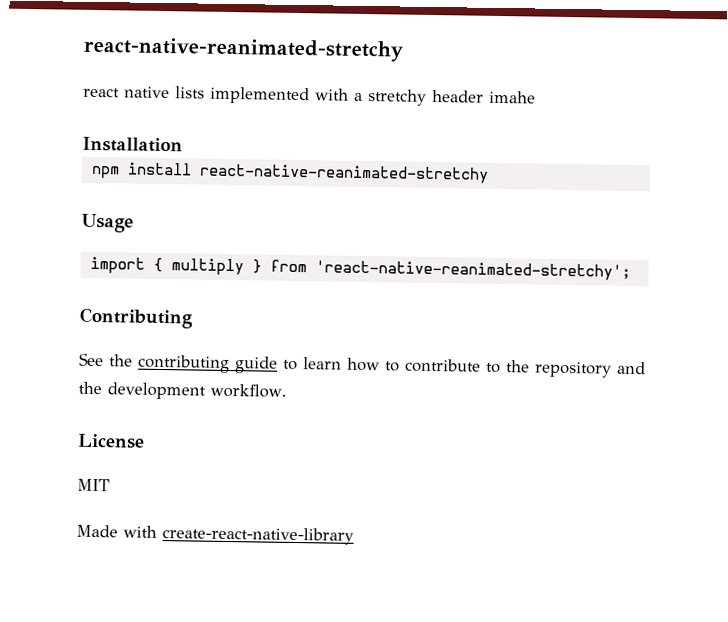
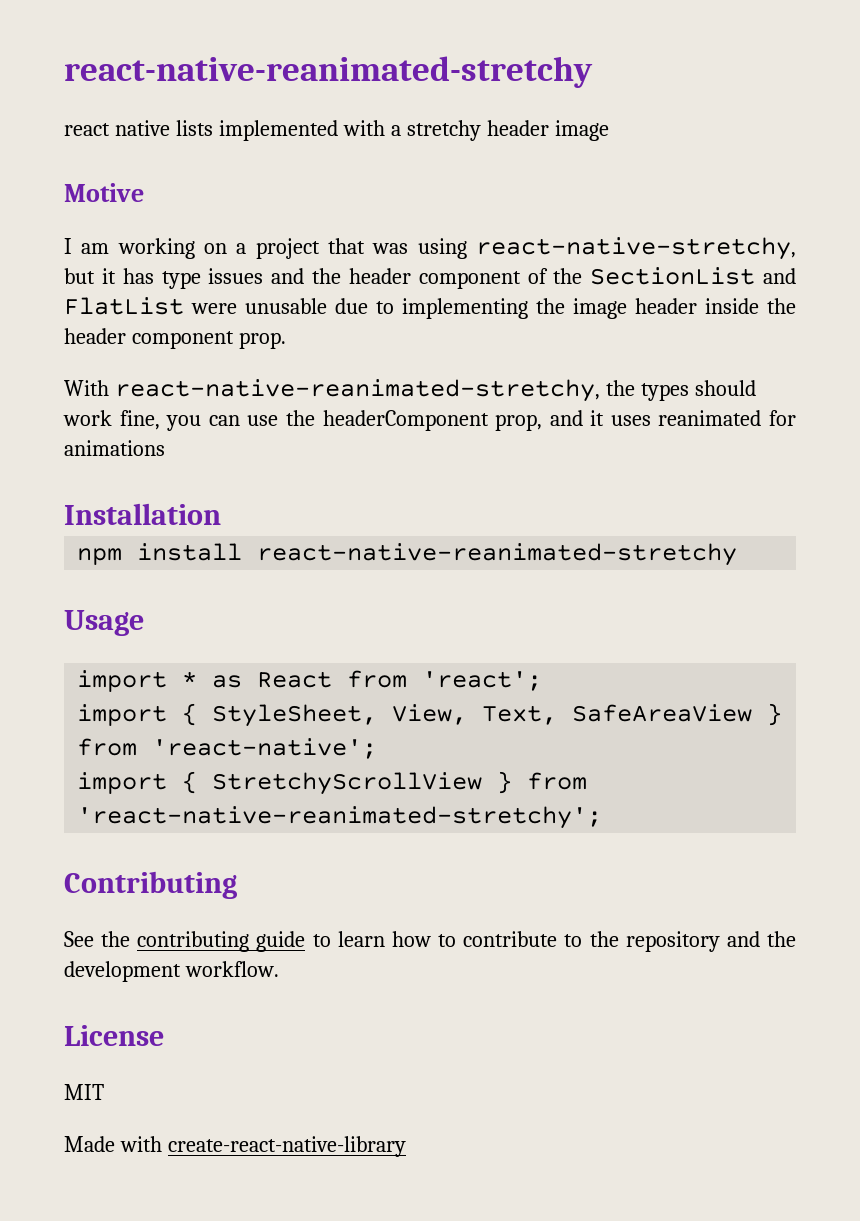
- react native lists implemented with a stretchy header imahe
+ react native lists implemented with a stretchy header image
+ Motive
+ I am working on a project that was using react-native-stretchy, but it has type issues and the header component of the SectionList and FlatList were unusable due to implementing the image header inside the header component prop.
+ With react-native-reanimated-stretchy, the types should work fine, you can use the headerComponent prop, and it uses reanimated for animations
- import { multiply } from 'react-native-reanimated-stretchy';
+ import * as React from 'react';
+ import { StyleSheet, View, Text, SafeAreaView } from 'react-native';
+ import { StretchyScrollView } from 'react-native-reanimated-stretchy';

